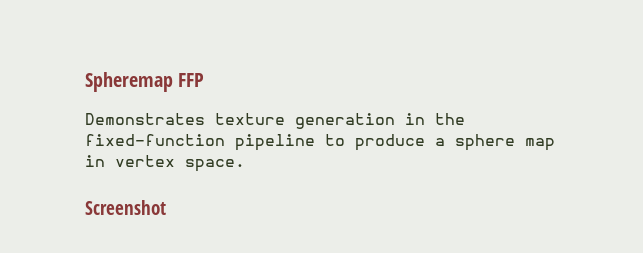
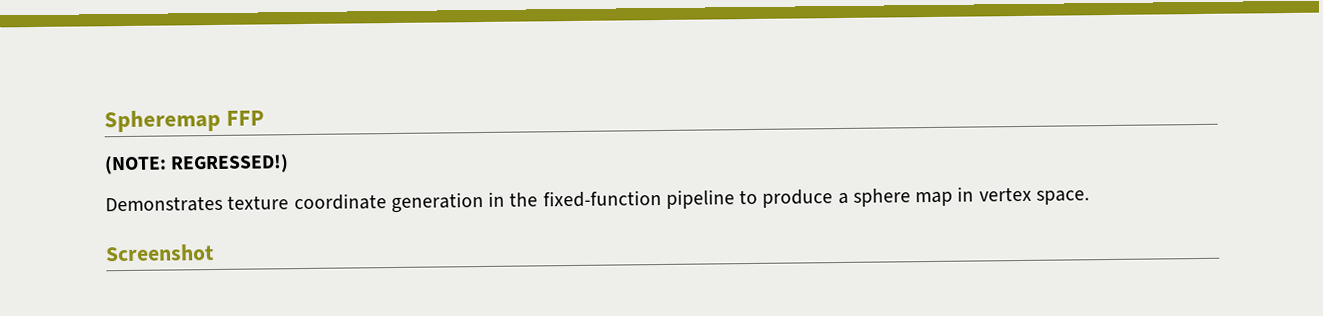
+ (NOTE: REGRESSED!)
- Demonstrates texture generation in the fixed-function pipeline to produce a sphere map in vertex space.
+ Demonstrates texture coordinate generation in the fixed-function pipeline to produce a sphere map in vertex space.

